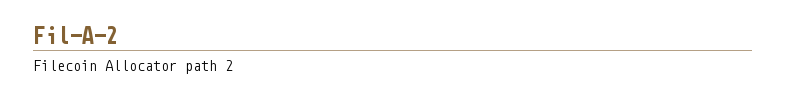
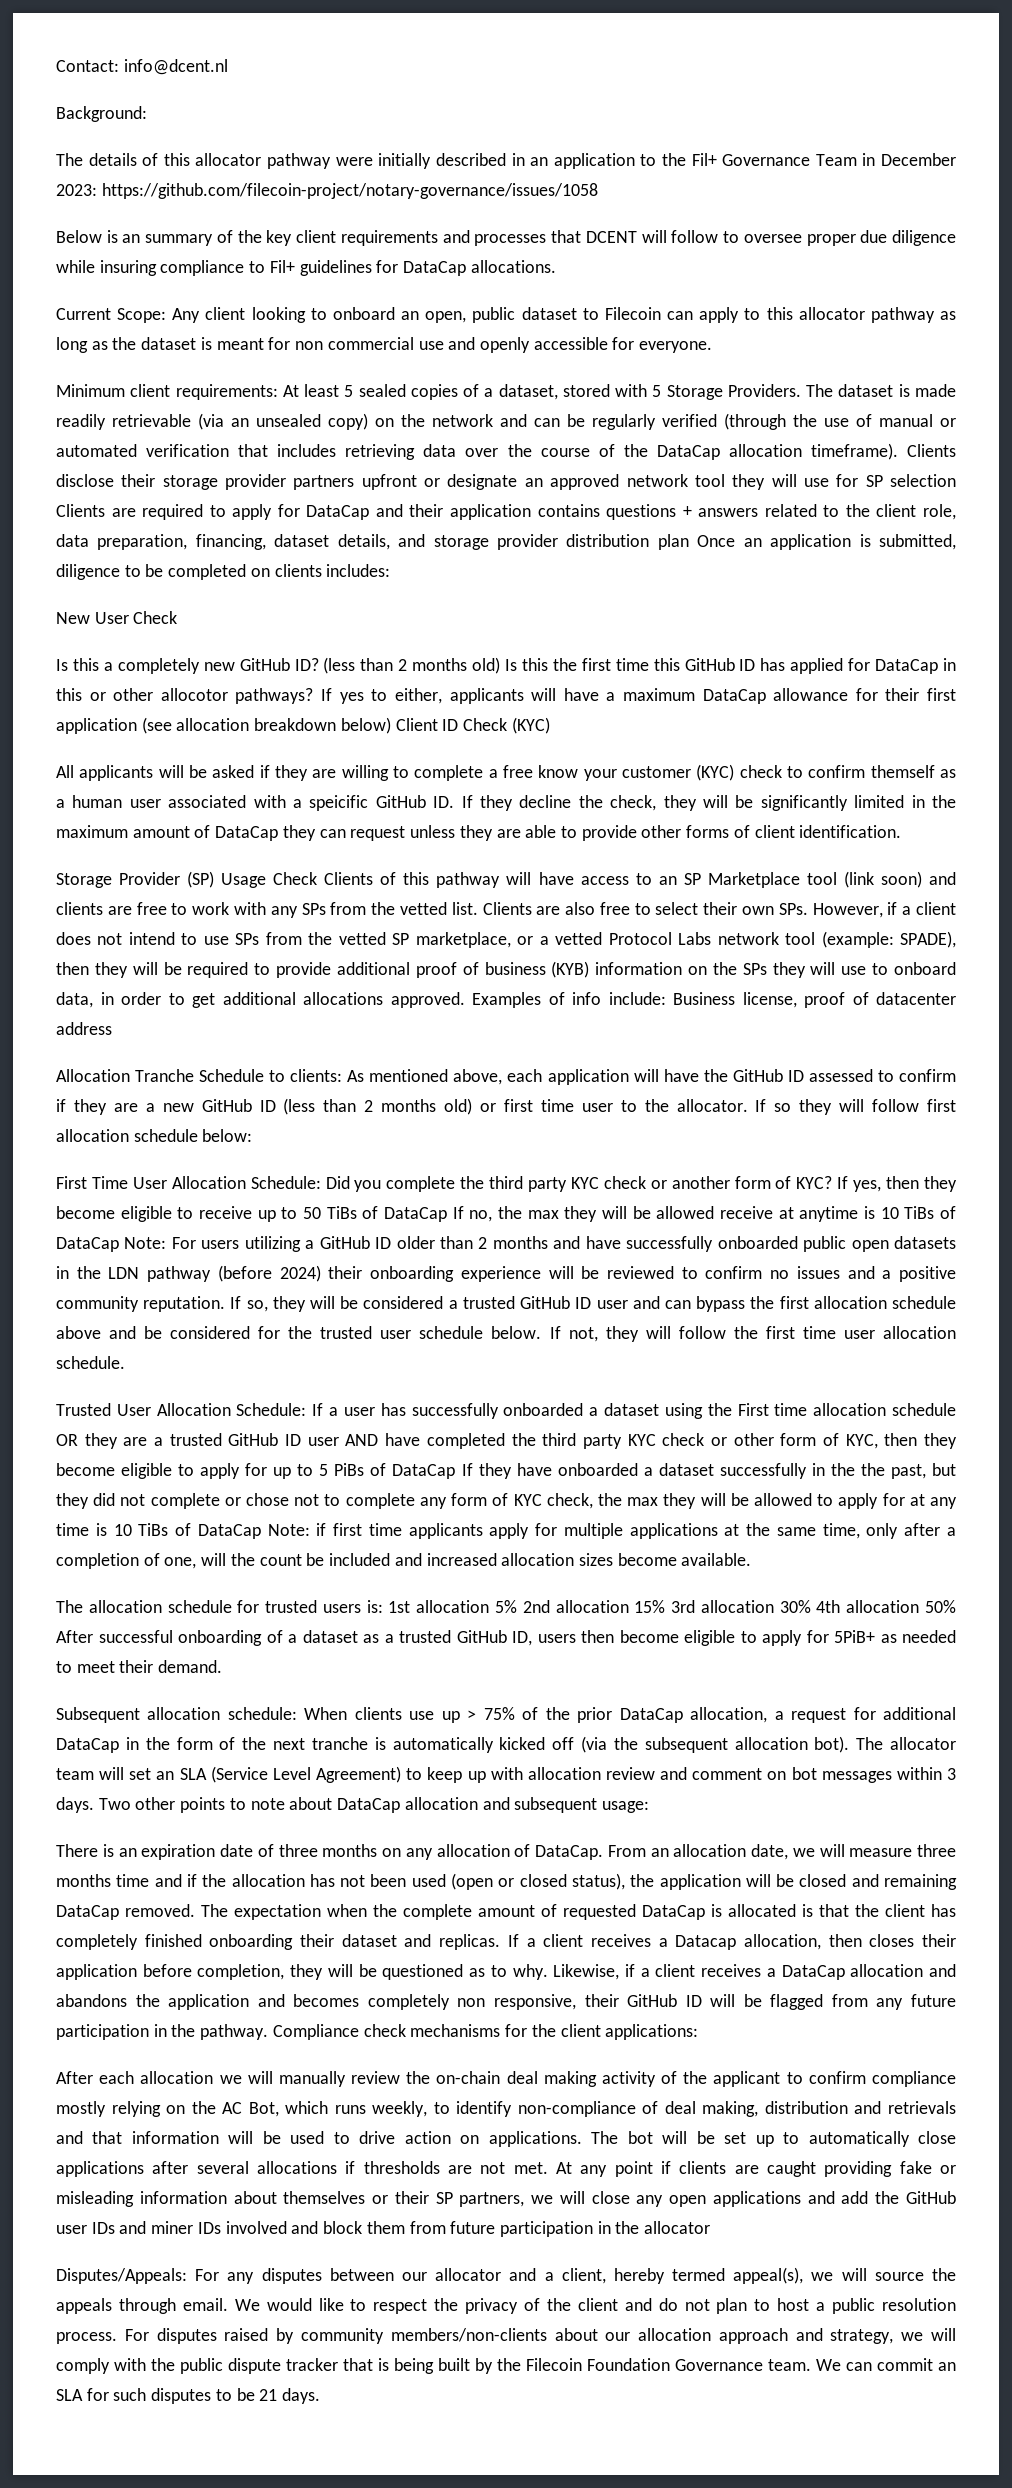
- Fil-A-2
- Filecoin Allocator path 2
+ Contact: info@dcent.nl
+ Background:
+ The details of this allocator pathway were initially described in an application to the Fil+ Governance Team in December 2023: https://github.com/filecoin-project/notary-governance/issues/1058
+ Below is an summary of the key client requirements and processes that DCENT will follow to oversee proper due diligence while insuring compliance to Fil+ guidelines for DataCap allocations.
+ Current Scope: Any client looking to onboard an open, public dataset to Filecoin can apply to this allocator pathway as long as the dataset is meant for non commercial use and openly accessible for everyone.
+ Minimum client requirements: At least 5 sealed copies of a dataset, stored with 5 Storage Providers. The dataset is made readily retrievable (via an unsealed copy) on the network and can be regularly verified (through the use of manual or automated verification that includes retrieving data over the course of the DataCap allocation timeframe). Clients disclose their storage provider partners upfront or designate an approved network tool they will use for SP selection Clients are required to apply for DataCap and their application contains questions + answers related to the client role, data preparation, financing, dataset details, and storage provider distribution plan Once an application is submitted, diligence to be completed on clients includes:
+ New User Check
+ Is this a completely new GitHub ID? (less than 2 months old) Is this the first time this GitHub ID has applied for DataCap in this or other allocotor pathways? If yes to either, applicants will have a maximum DataCap allowance for their first application (see allocation breakdown below) Client ID Check (KYC)
+ All applicants will be asked if they are willing to complete a free know your customer (KYC) check to confirm themself as a human user associated with a speicific GitHub ID. If they decline the check, they will be significantly limited in the maximum amount of DataCap they can request unless they are able to provide other forms of client identification.
+ Storage Provider (SP) Usage Check Clients of this pathway will have access to an SP Marketplace tool (link soon) and clients are free to work with any SPs from the vetted list. Clients are also free to select their own SPs. However, if a client does not intend to use SPs from the vetted SP marketplace, or a vetted Protocol Labs network tool (example: SPADE), then they will be required to provide additional proof of business (KYB) information on the SPs they will use to onboard data, in order to get additional allocations approved. Examples of info include: Business license, proof of datacenter address
+ Allocation Tranche Schedule to clients: As mentioned above, each application will have the GitHub ID assessed to confirm if they are a new GitHub ID (less than 2 months old) or first time user to the allocator. If so they will follow first allocation schedule below:
+ First Time User Allocation Schedule: Did you complete the third party KYC check or another form of KYC? If yes, then they become eligible to receive up to 50 TiBs of DataCap If no, the max they will be allowed receive at anytime is 10 TiBs of DataCap Note: For users utilizing a GitHub ID older than 2 months and have successfully onboarded public open datasets in the LDN pathway (before 2024) their onboarding experience will be reviewed to confirm no issues and a positive community reputation. If so, they will be considered a trusted GitHub ID user and can bypass the first allocation schedule above and be considered for the trusted user schedule below. If not, they will follow the first time user allocation schedule.
+ Trusted User Allocation Schedule: If a user has successfully onboarded a dataset using the First time allocation schedule OR they are a trusted GitHub ID user AND have completed the third party KYC check or other form of KYC, then they become eligible to apply for up to 5 PiBs of DataCap If they have onboarded a dataset successfully in the the past, but they did not complete or chose not to complete any form of KYC check, the max they will be allowed to apply for at any time is 10 TiBs of DataCap Note: if first time applicants apply for multiple applications at the same time, only after a completion of one, will the count be included and increased allocation sizes become available.
+ The allocation schedule for trusted users is: 1st allocation 5% 2nd allocation 15% 3rd allocation 30% 4th allocation 50% After successful onboarding of a dataset as a trusted GitHub ID, users then become eligible to apply for 5PiB+ as needed to meet their demand.
+ Subsequent allocation schedule: When clients use up > 75% of the prior DataCap allocation, a request for additional DataCap in the form of the next tranche is automatically kicked off (via the subsequent allocation bot). The allocator team will set an SLA (Service Level Agreement) to keep up with allocation review and comment on bot messages within 3 days. Two other points to note about DataCap allocation and subsequent usage:
+ There is an expiration date of three months on any allocation of DataCap. From an allocation date, we will measure three months time and if the allocation has not been used (open or closed status), the application will be closed and remaining DataCap removed. The expectation when the complete amount of requested DataCap is allocated is that the client has completely finished onboarding their dataset and replicas. If a client receives a Datacap allocation, then closes their application before completion, they will be questioned as to why. Likewise, if a client receives a DataCap allocation and abandons the application and becomes completely non responsive, their GitHub ID will be flagged from any future participation in the pathway. Compliance check mechanisms for the client applications:
+ After each allocation we will manually review the on-chain deal making activity of the applicant to confirm compliance mostly relying on the AC Bot, which runs weekly, to identify non-compliance of deal making, distribution and retrievals and that information will be used to drive action on applications. The bot will be set up to automatically close applications after several allocations if thresholds are not met. At any point if clients are caught providing fake or misleading information about themselves or their SP partners, we will close any open applications and add the GitHub user IDs and miner IDs involved and block them from future participation in the allocator
+ Disputes/Appeals: For any disputes between our allocator and a client, hereby termed appeal(s), we will source the appeals through email. We would like to respect the privacy of the client and do not plan to host a public resolution process. For disputes raised by community members/non-clients about our allocation approach and strategy, we will comply with the public dispute tracker that is being built by the Filecoin Foundation Governance team. We can commit an SLA for such disputes to be 21 days.

